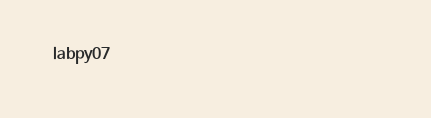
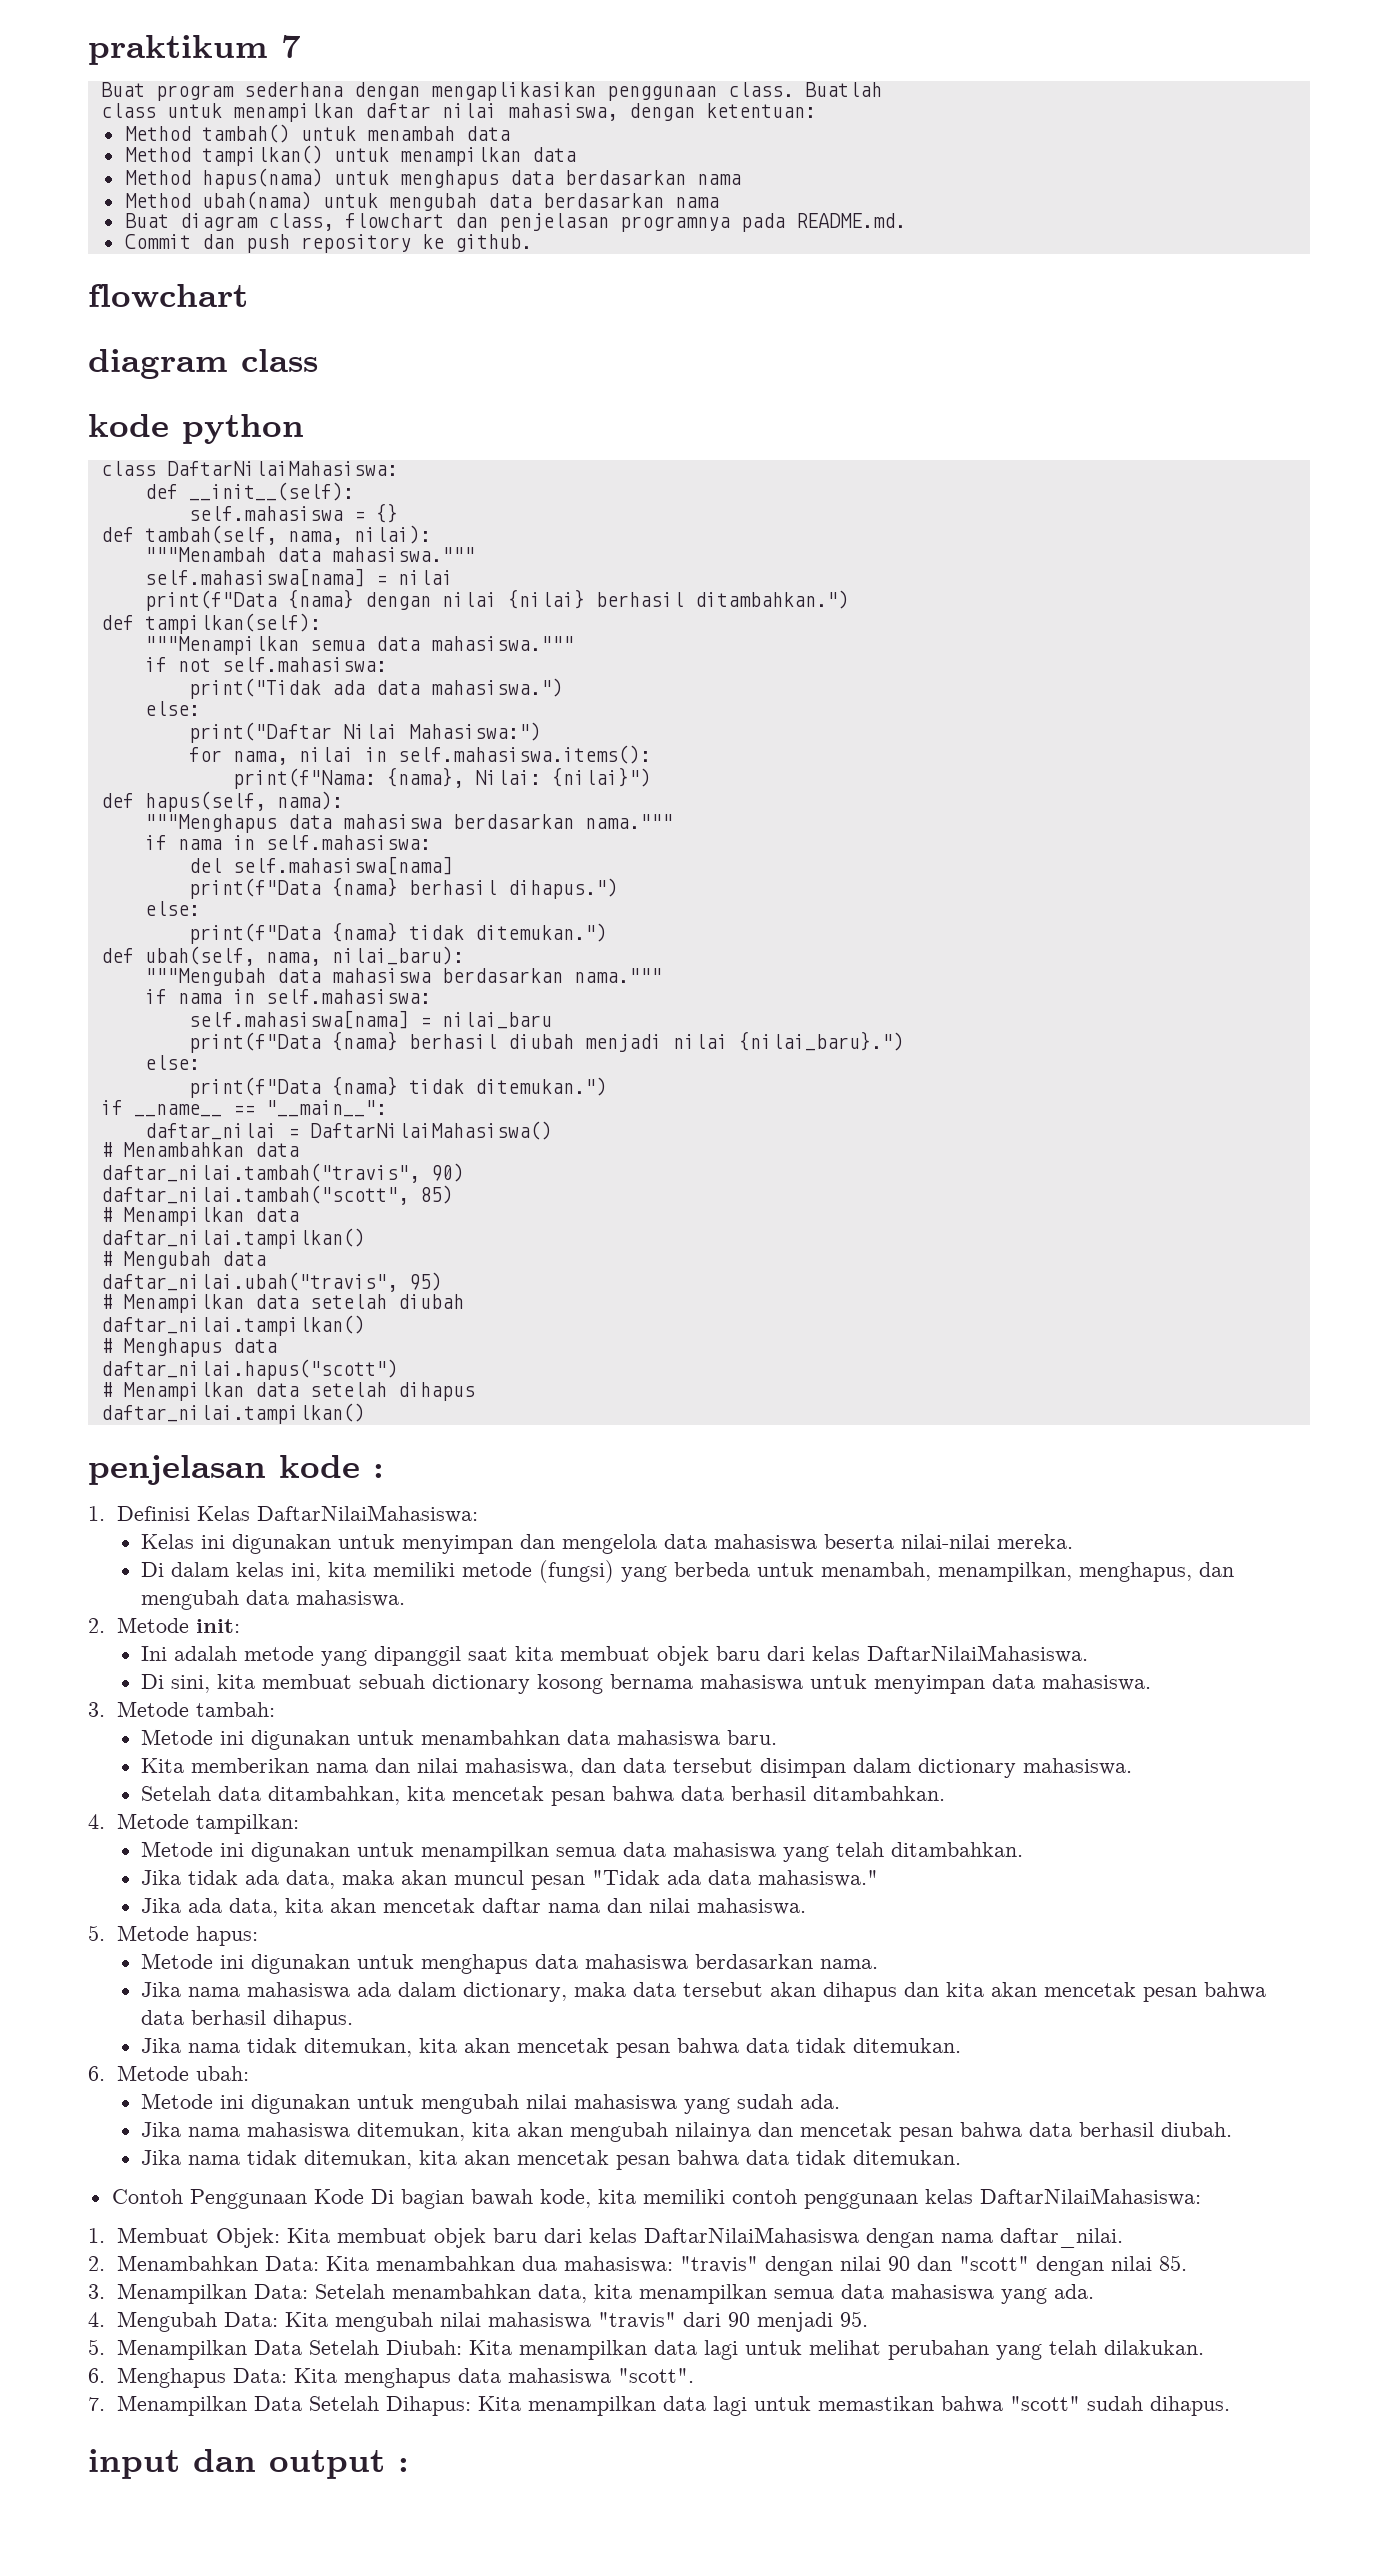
- labpy07
+ praktikum 7
+ Buat program sederhana dengan mengaplikasikan penggunaan class. Buatlah
+ class untuk menampilkan daftar nilai mahasiswa, dengan ketentuan:
+ Method tambah() untuk menambah data
+ Method tampilkan() untuk menampilkan data
+ Method hapus(nama) untuk menghapus data berdasarkan nama
+ Method ubah(nama) untuk mengubah data berdasarkan nama
+ Buat diagram class, flowchart dan penjelasan programnya pada README.md.
+ Commit dan push repository ke github.
+ flowchart
+ diagram class
+ kode python
+ class DaftarNilaiMahasiswa:
+ def __init__(self):
+ self.mahasiswa = {}
+ def tambah(self, nama, nilai):
+ """Menambah data mahasiswa."""
+ self.mahasiswa[nama] = nilai
+ print(f"Data {nama} dengan nilai {nilai} berhasil ditambahkan.")
+ def tampilkan(self):
+ """Menampilkan semua data mahasiswa."""
+ if not self.mahasiswa:
+ print("Tidak ada data mahasiswa.")
+ else:
+ print("Daftar Nilai Mahasiswa:")
+ for nama, nilai in self.mahasiswa.items():
+ print(f"Nama: {nama}, Nilai: {nilai}")
+ def hapus(self, nama):
+ """Menghapus data mahasiswa berdasarkan nama."""
+ if nama in self.mahasiswa:
+ del self.mahasiswa[nama]
+ print(f"Data {nama} berhasil dihapus.")
+ else:
+ print(f"Data {nama} tidak ditemukan.")
+ def ubah(self, nama, nilai_baru):
+ """Mengubah data mahasiswa berdasarkan nama."""
+ if nama in self.mahasiswa:
+ self.mahasiswa[nama] = nilai_baru
+ print(f"Data {nama} berhasil diubah menjadi nilai {nilai_baru}.")
+ else:
+ print(f"Data {nama} tidak ditemukan.")
+ if __name__ == "__main__":
+ daftar_nilai = DaftarNilaiMahasiswa()
+ # Menambahkan data
+ daftar_nilai.tambah("travis", 90)
+ daftar_nilai.tambah("scott", 85)
+ # Menampilkan data
+ daftar_nilai.tampilkan()
+ # Mengubah data
+ daftar_nilai.ubah("travis", 95)
+ # Menampilkan data setelah diubah
+ daftar_nilai.tampilkan()
+ # Menghapus data
+ daftar_nilai.hapus("scott")
+ # Menampilkan data setelah dihapus
+ daftar_nilai.tampilkan()
+ penjelasan kode :
+ 1. Definisi Kelas DaftarNilaiMahasiswa:
+ Kelas ini digunakan untuk menyimpan dan mengelola data mahasiswa beserta nilai-nilai mereka.
+ Di dalam kelas ini, kita memiliki metode (fungsi) yang berbeda untuk menambah, menampilkan, menghapus, dan mengubah data mahasiswa.
+ 2. Metode init:
+ Ini adalah metode yang dipanggil saat kita membuat objek baru dari kelas DaftarNilaiMahasiswa.
+ Di sini, kita membuat sebuah dictionary kosong bernama mahasiswa untuk menyimpan data mahasiswa.
+ 3. Metode tambah:
+ Metode ini digunakan untuk menambahkan data mahasiswa baru.
+ Kita memberikan nama dan nilai mahasiswa, dan data tersebut disimpan dalam dictionary mahasiswa.
+ Setelah data ditambahkan, kita mencetak pesan bahwa data berhasil ditambahkan.
+ 4. Metode tampilkan:
+ Metode ini digunakan untuk menampilkan semua data mahasiswa yang telah ditambahkan.
+ Jika tidak ada data, maka akan muncul pesan "Tidak ada data mahasiswa."
+ Jika ada data, kita akan mencetak daftar nama dan nilai mahasiswa.
+ 5. Metode hapus:
+ Metode ini digunakan untuk menghapus data mahasiswa berdasarkan nama.
+ Jika nama mahasiswa ada dalam dictionary, maka data tersebut akan dihapus dan kita akan mencetak pesan bahwa data berhasil dihapus.
+ Jika nama tidak ditemukan, kita akan mencetak pesan bahwa data tidak ditemukan.
+ 6. Metode ubah:
+ Metode ini digunakan untuk mengubah nilai mahasiswa yang sudah ada.
+ Jika nama mahasiswa ditemukan, kita akan mengubah nilainya dan mencetak pesan bahwa data berhasil diubah.
+ Jika nama tidak ditemukan, kita akan mencetak pesan bahwa data tidak ditemukan.
+ Contoh Penggunaan Kode Di bagian bawah kode, kita memiliki contoh penggunaan kelas DaftarNilaiMahasiswa:
+ 1. Membuat Objek: Kita membuat objek baru dari kelas DaftarNilaiMahasiswa dengan nama daftar_nilai.
+ 2. Menambahkan Data: Kita menambahkan dua mahasiswa: "travis" dengan nilai 90 dan "scott" dengan nilai 85.
+ 3. Menampilkan Data: Setelah menambahkan data, kita menampilkan semua data mahasiswa yang ada.
+ 4. Mengubah Data: Kita mengubah nilai mahasiswa "travis" dari 90 menjadi 95.
+ 5. Menampilkan Data Setelah Diubah: Kita menampilkan data lagi untuk melihat perubahan yang telah dilakukan.
+ 6. Menghapus Data: Kita menghapus data mahasiswa "scott".
+ 7. Menampilkan Data Setelah Dihapus: Kita menampilkan data lagi untuk memastikan bahwa "scott" sudah dihapus.
+ input dan output :

